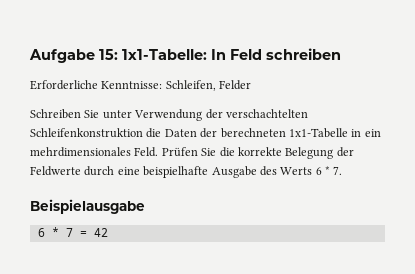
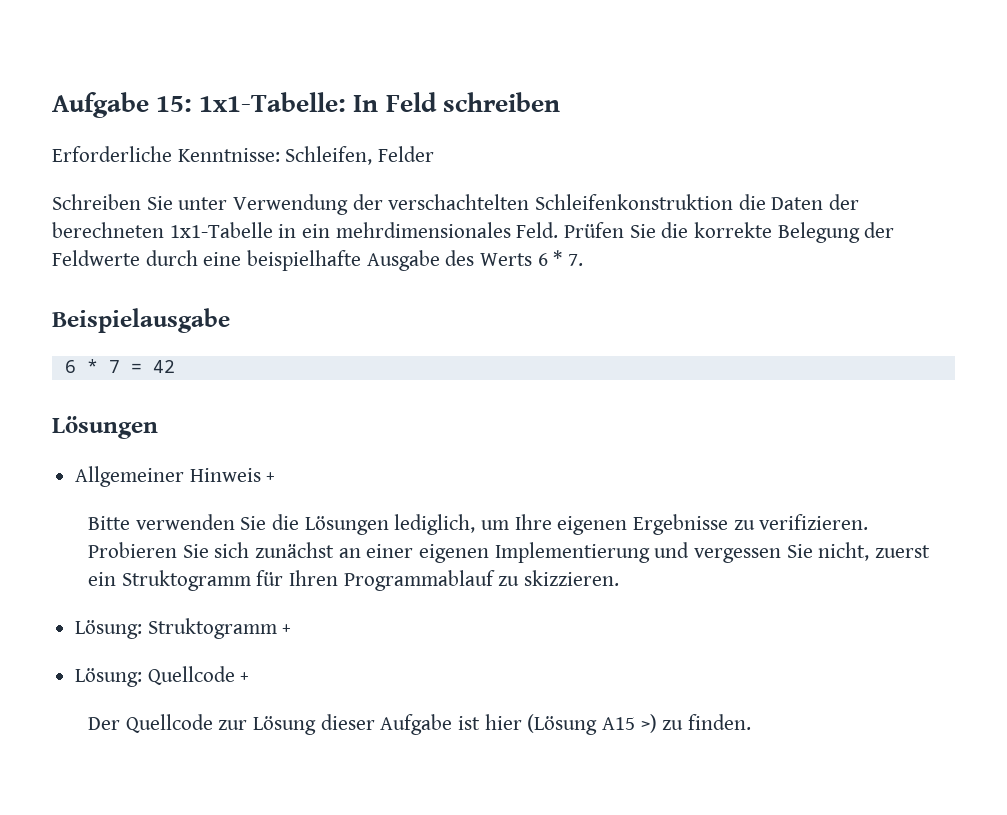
  6 * 7 = 42
+ Lösungen
+ Allgemeiner Hinweis +
+ Bitte verwenden Sie die Lösungen lediglich, um Ihre eigenen Ergebnisse zu verifizieren. Probieren Sie sich zunächst an einer eigenen Implementierung und vergessen Sie nicht, zuerst ein Struktogramm für Ihren Programmablauf zu skizzieren.
+ Lösung: Struktogramm +
+ Lösung: Quellcode +
+ Der Quellcode zur Lösung dieser Aufgabe ist hier (Lösung A15 >) zu finden.

